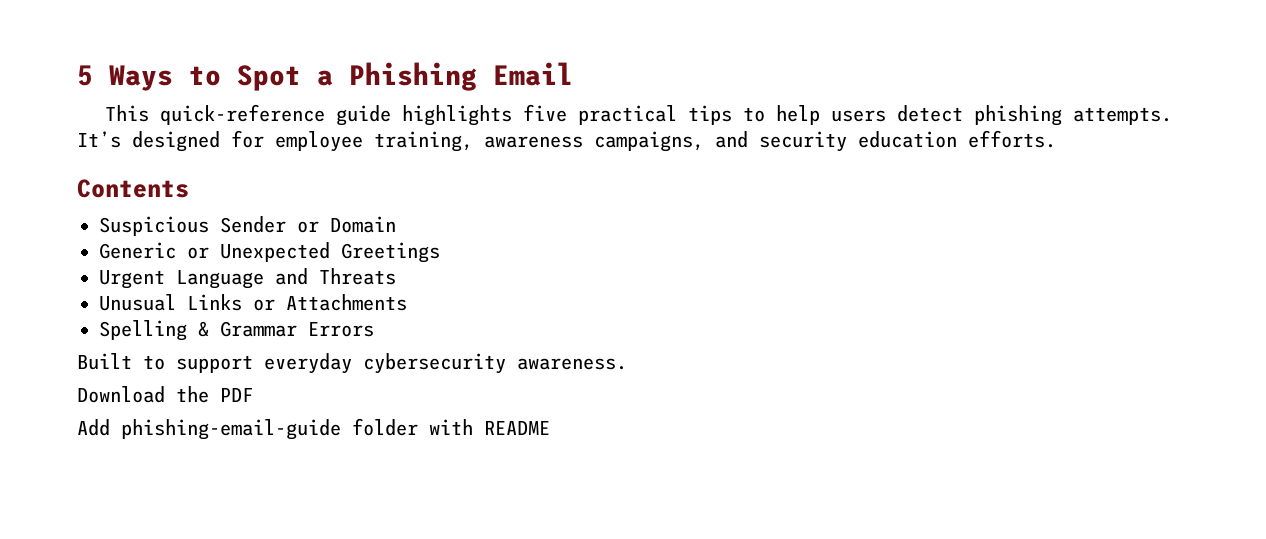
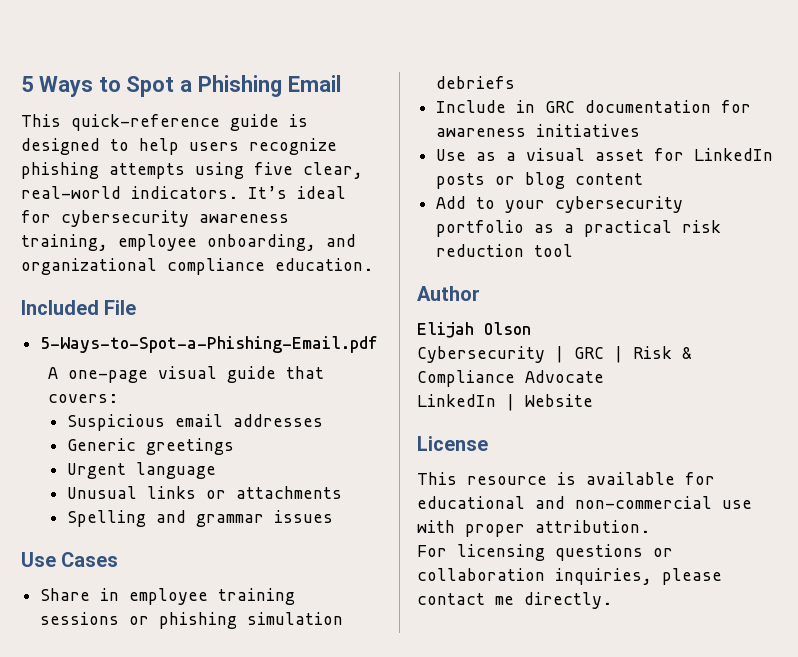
- This quick-reference guide highlights five practical tips to help users detect phishing attempts. It’s designed for employee training, awareness campaigns, and security education efforts.
- Contents
- Suspicious Sender or Domain
- Generic or Unexpected Greetings
- Urgent Language and Threats
- Unusual Links or Attachments
- Spelling & Grammar Errors
- Built to support everyday cybersecurity awareness.
- Download the PDF
- Add phishing-email-guide folder with README
+ This quick-reference guide is designed to help users recognize phishing attempts using five clear, real-world indicators. It’s ideal for cybersecurity awareness training, employee onboarding, and organizational compliance education.
+ Included File
+ 5-Ways-to-Spot-a-Phishing-Email.pdf
+ A one-page visual guide that covers:
+ Suspicious email addresses
+ Generic greetings
+ Urgent language
+ Unusual links or attachments
+ Spelling and grammar issues
+ Use Cases
+ Share in employee training sessions or phishing simulation debriefs
+ Include in GRC documentation for awareness initiatives
+ Use as a visual asset for LinkedIn posts or blog content
+ Add to your cybersecurity portfolio as a practical risk reduction tool
+ Author
+ Elijah Olson
+ Cybersecurity | GRC | Risk & Compliance Advocate
+ LinkedIn | Website
+ License
+ This resource is available for educational and non-commercial use with proper attribution.
+ For licensing questions or collaboration inquiries, please contact me directly.

